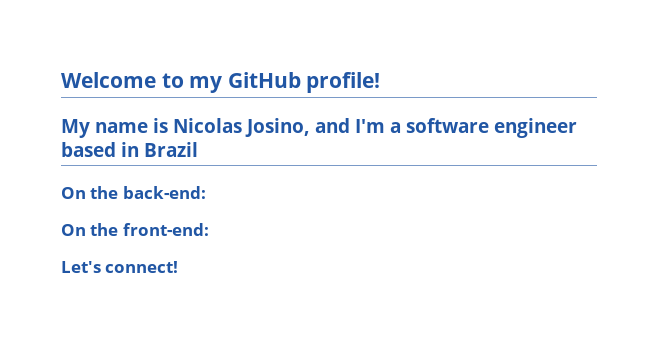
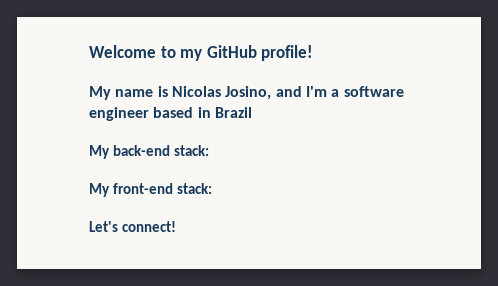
- On the back-end:
- On the front-end:
+ My back-end stack:
+ My front-end stack:

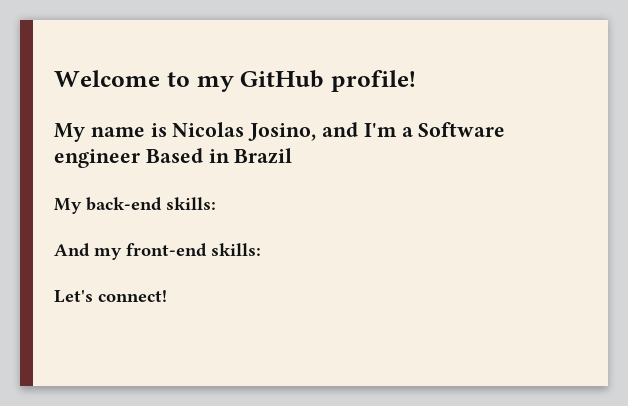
- My name is Nicolas Josino, and I'm a software engineer based in Brazil
+ My name is Nicolas Josino, and I'm a Software engineer Based in Brazil
- My back-end stack:
- My front-end stack:
+ My back-end skills:
+ And my front-end skills:

